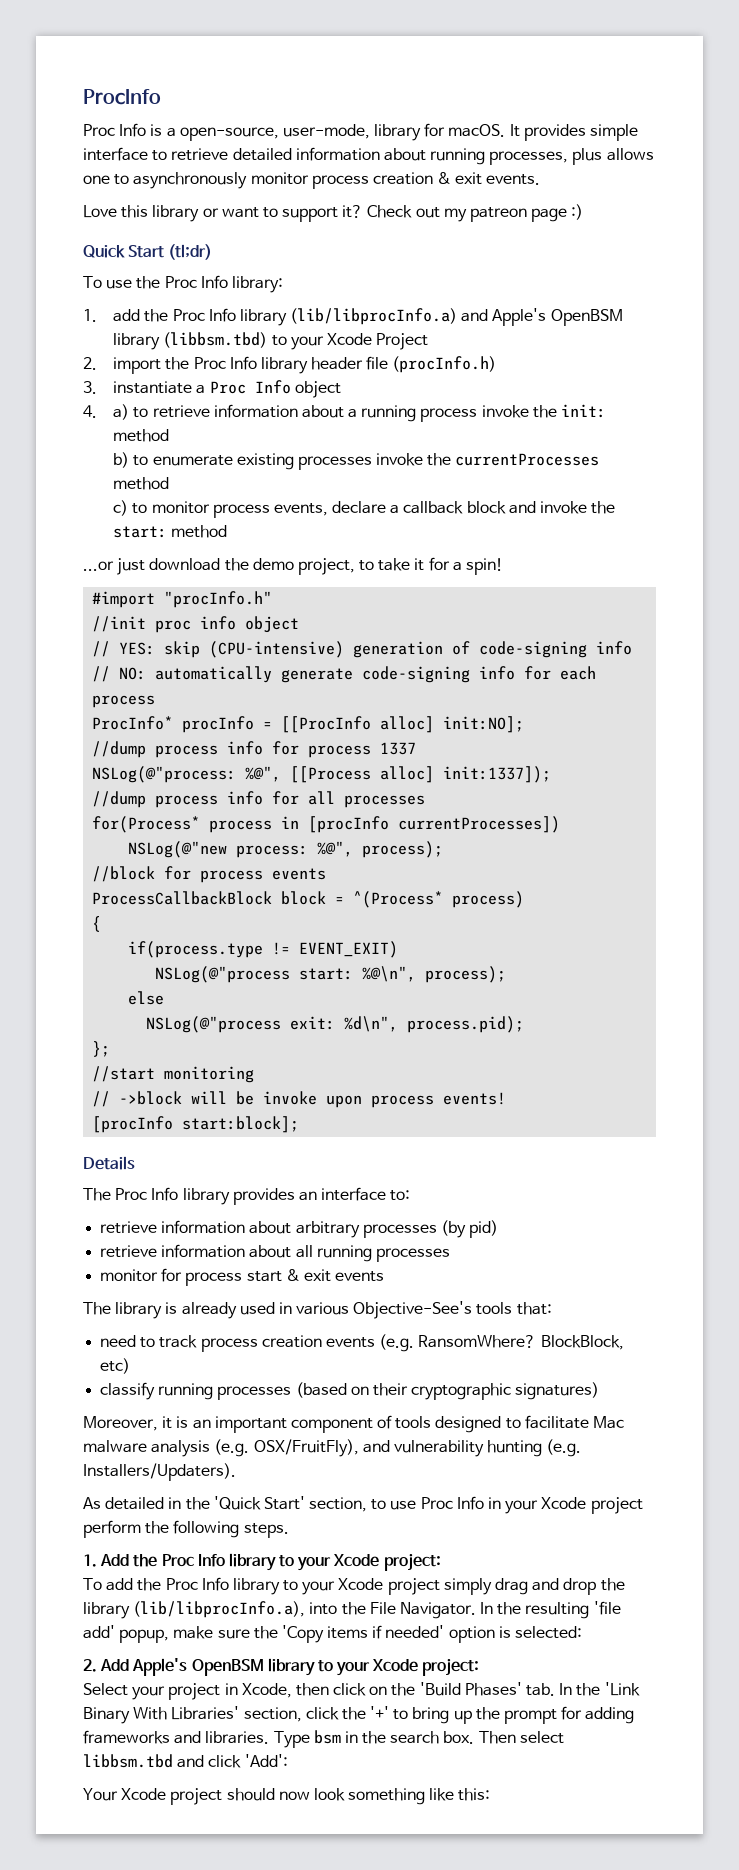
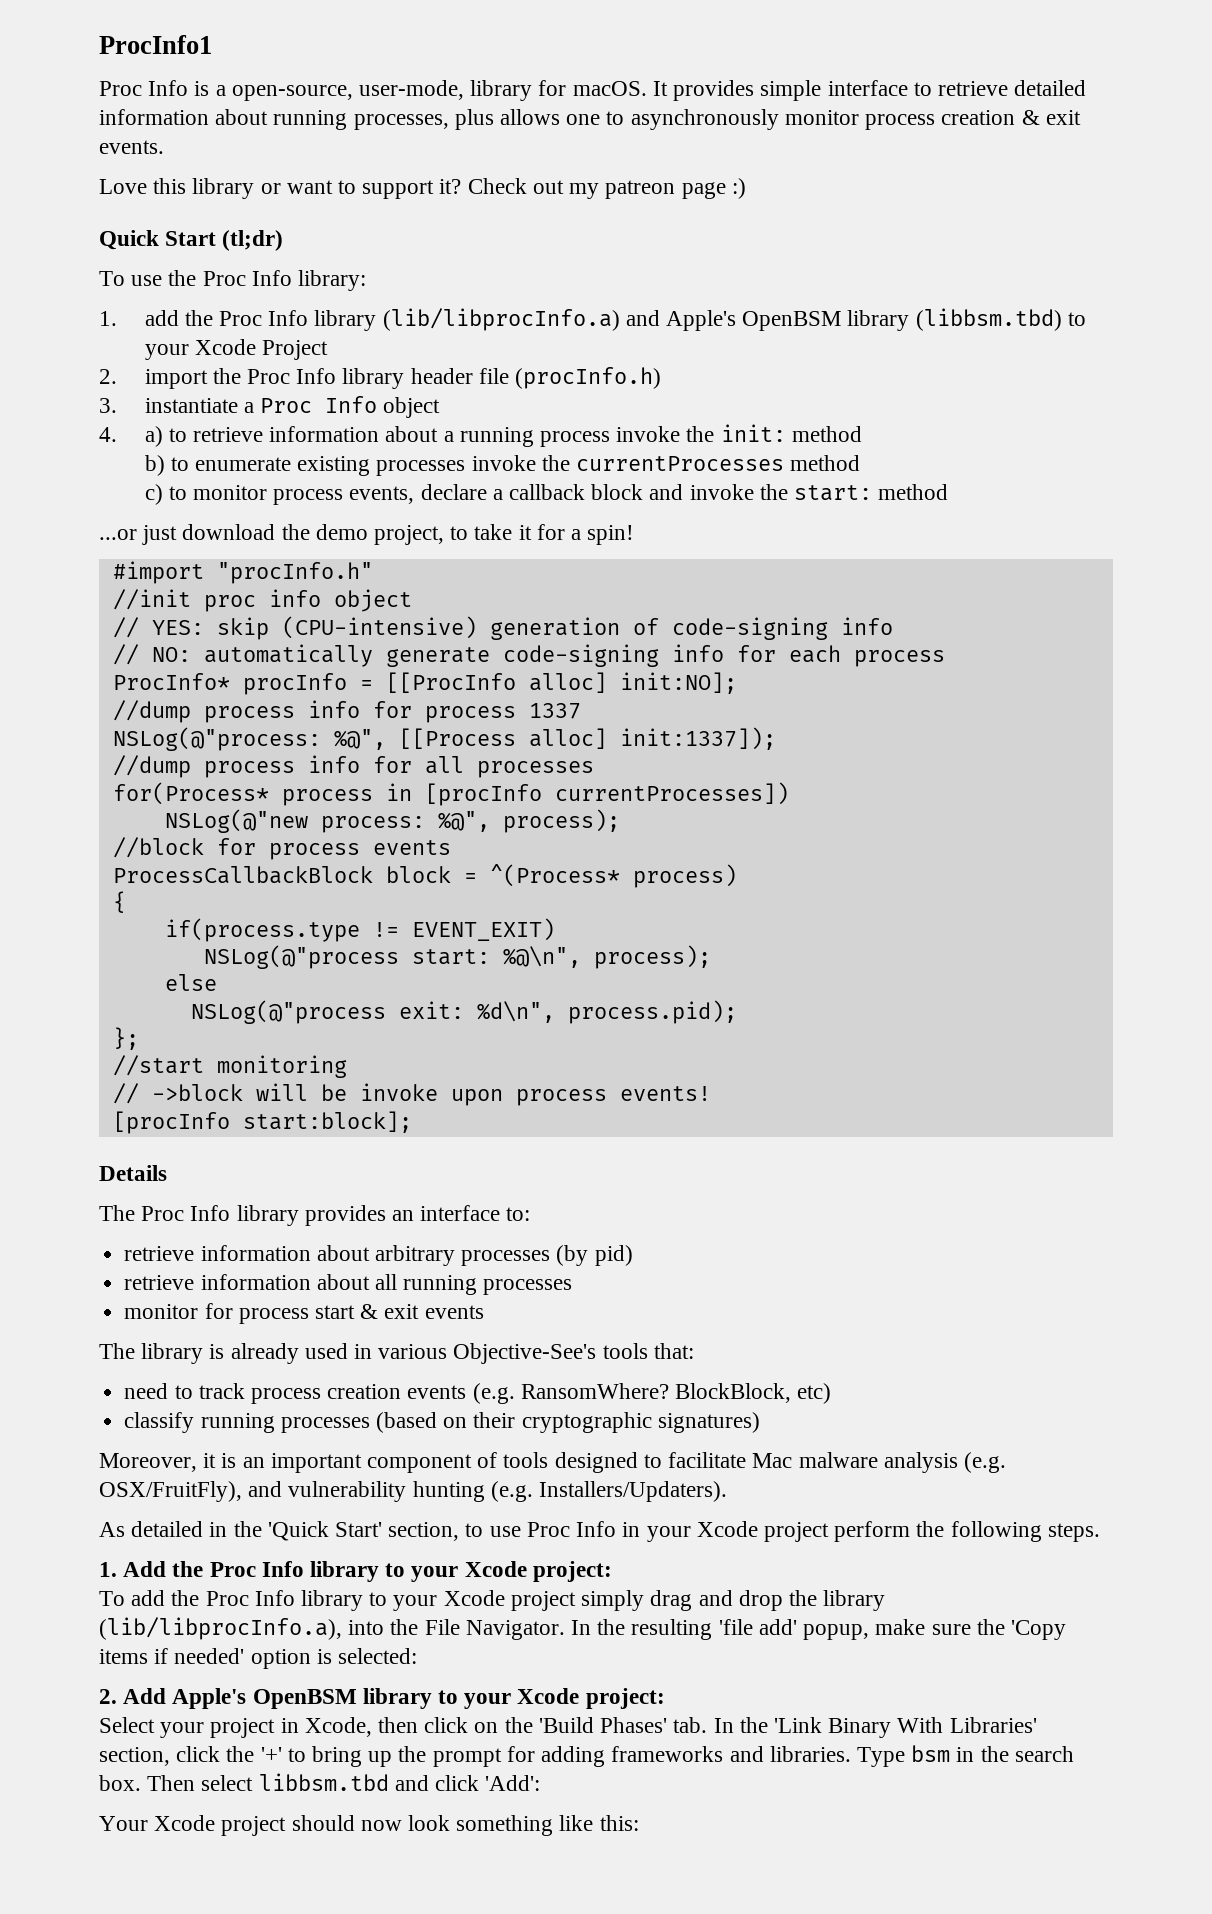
- ProcInfo
+ ProcInfo1

